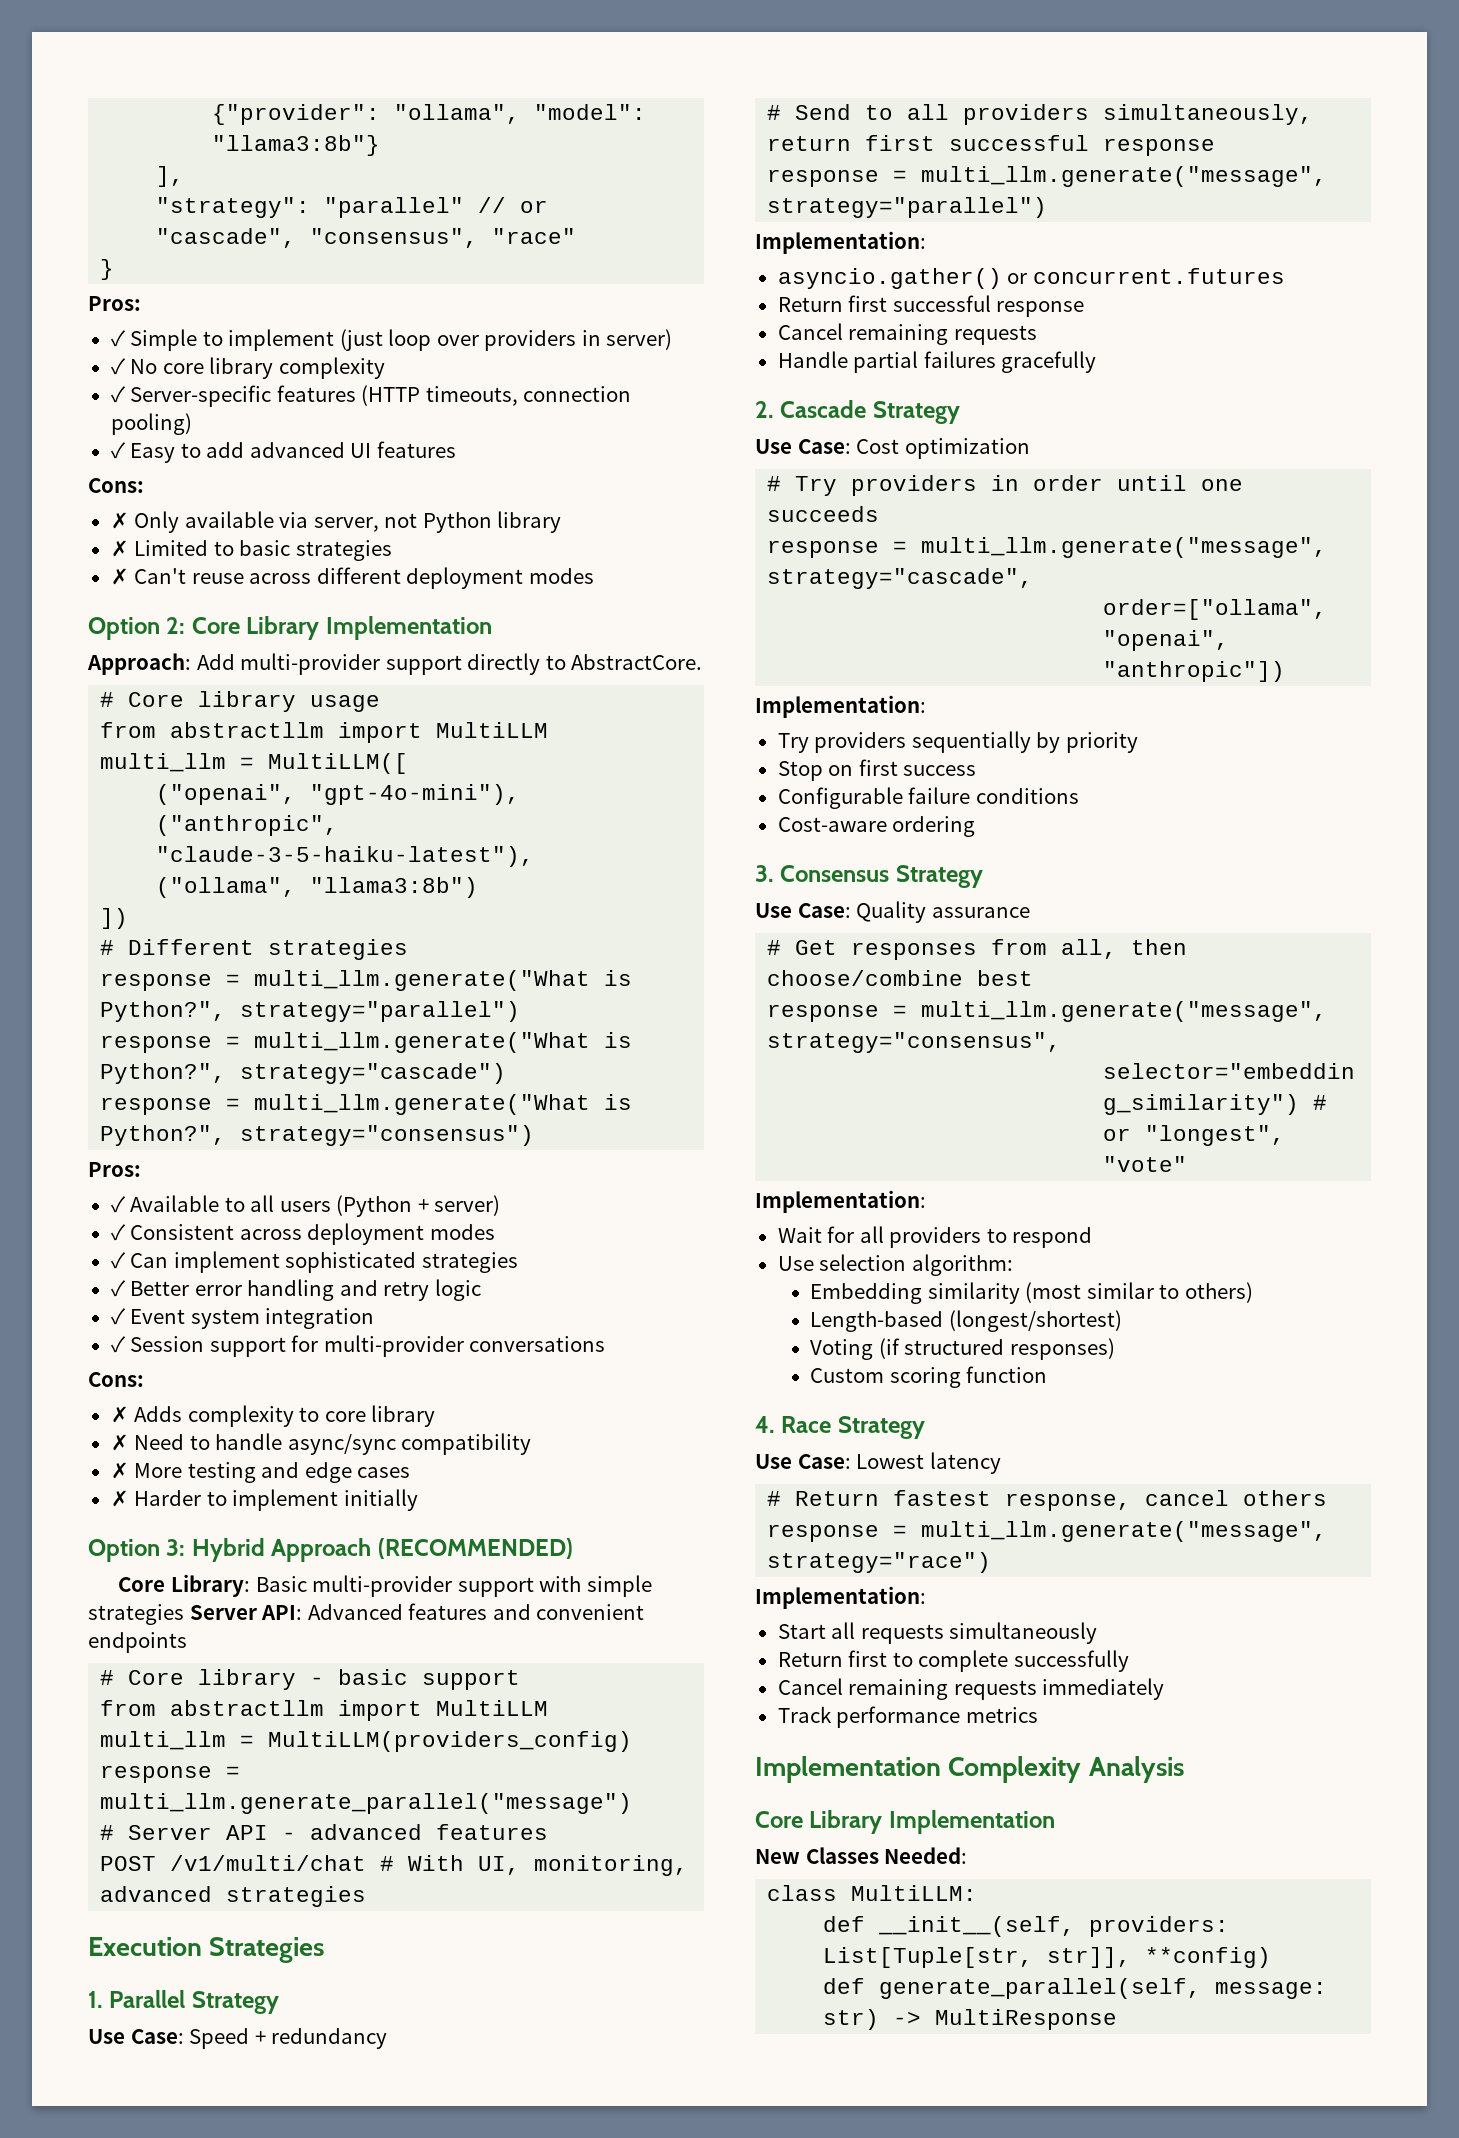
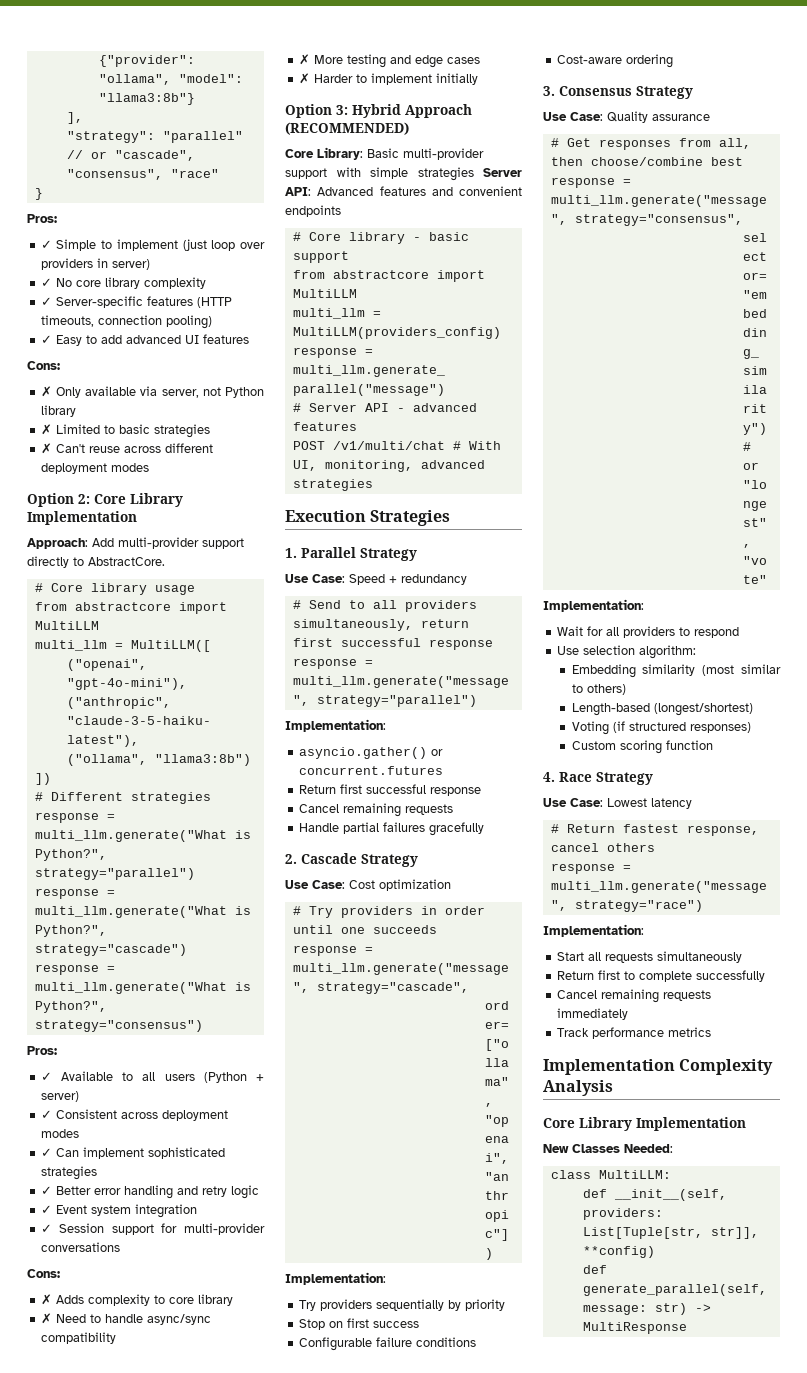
  # Core library usage
- from abstractllm import MultiLLM
+ from abstractcore import MultiLLM
  # Core library - basic support
- from abstractllm import MultiLLM
+ from abstractcore import MultiLLM

